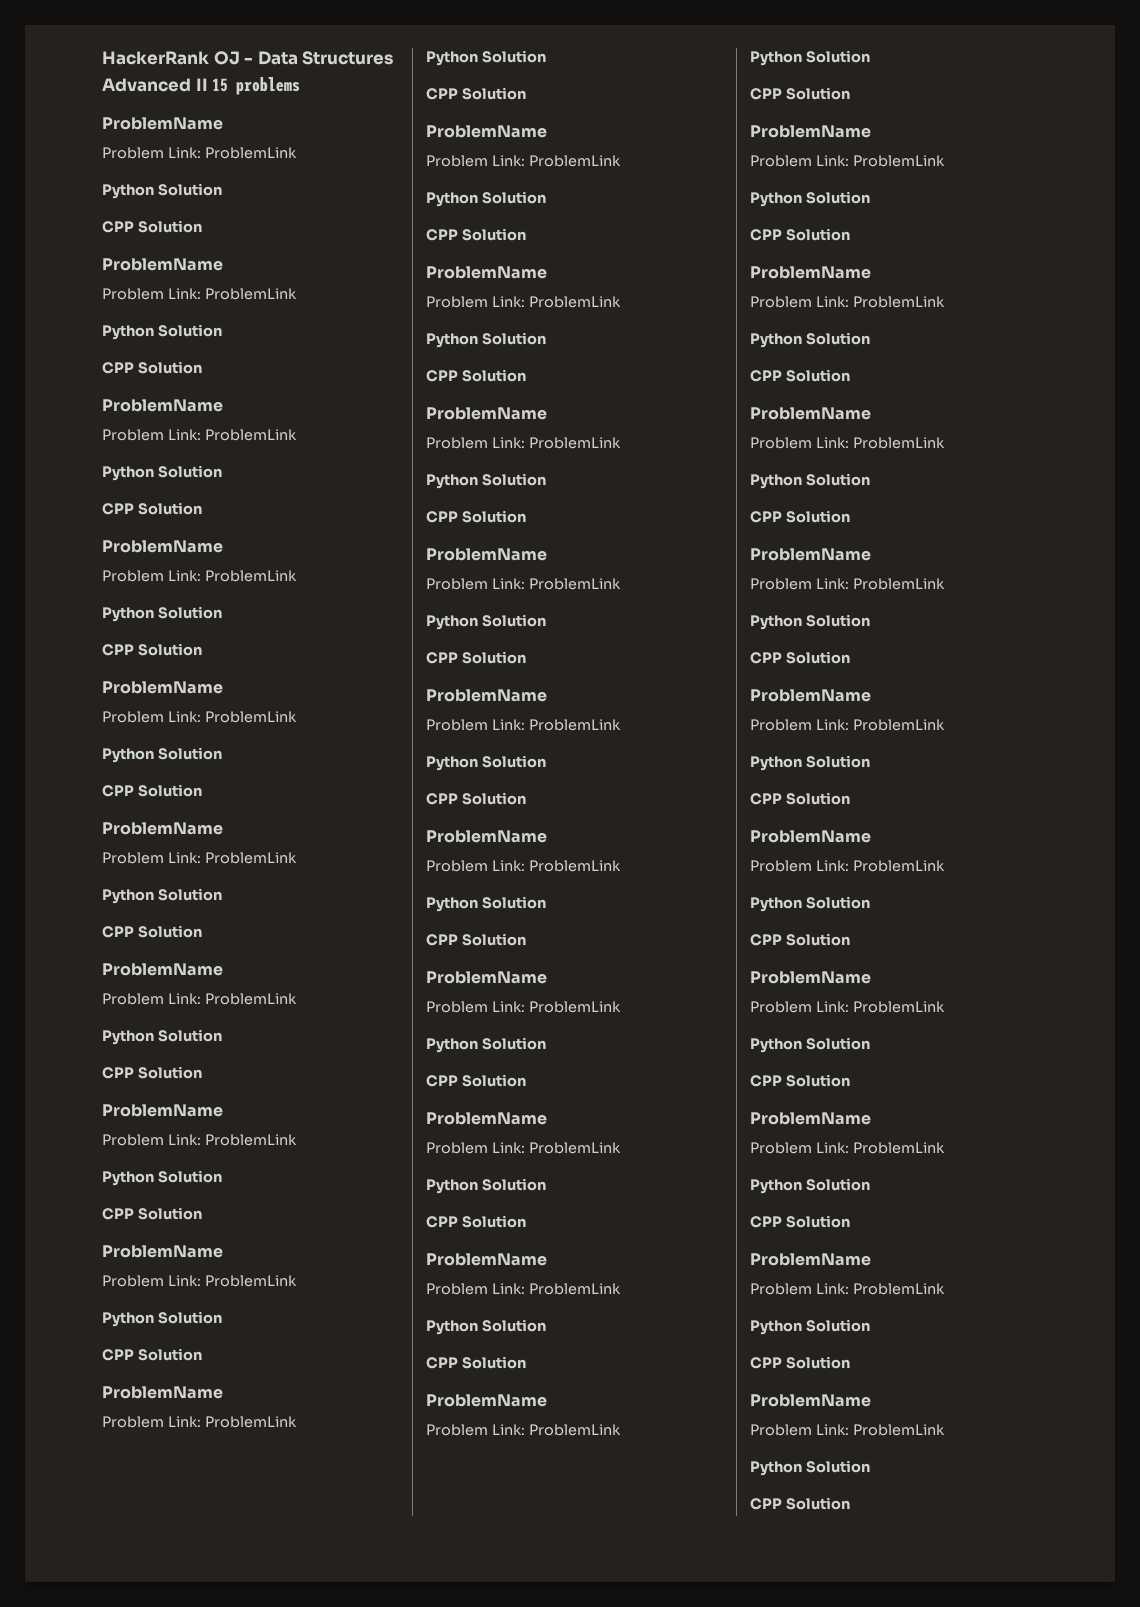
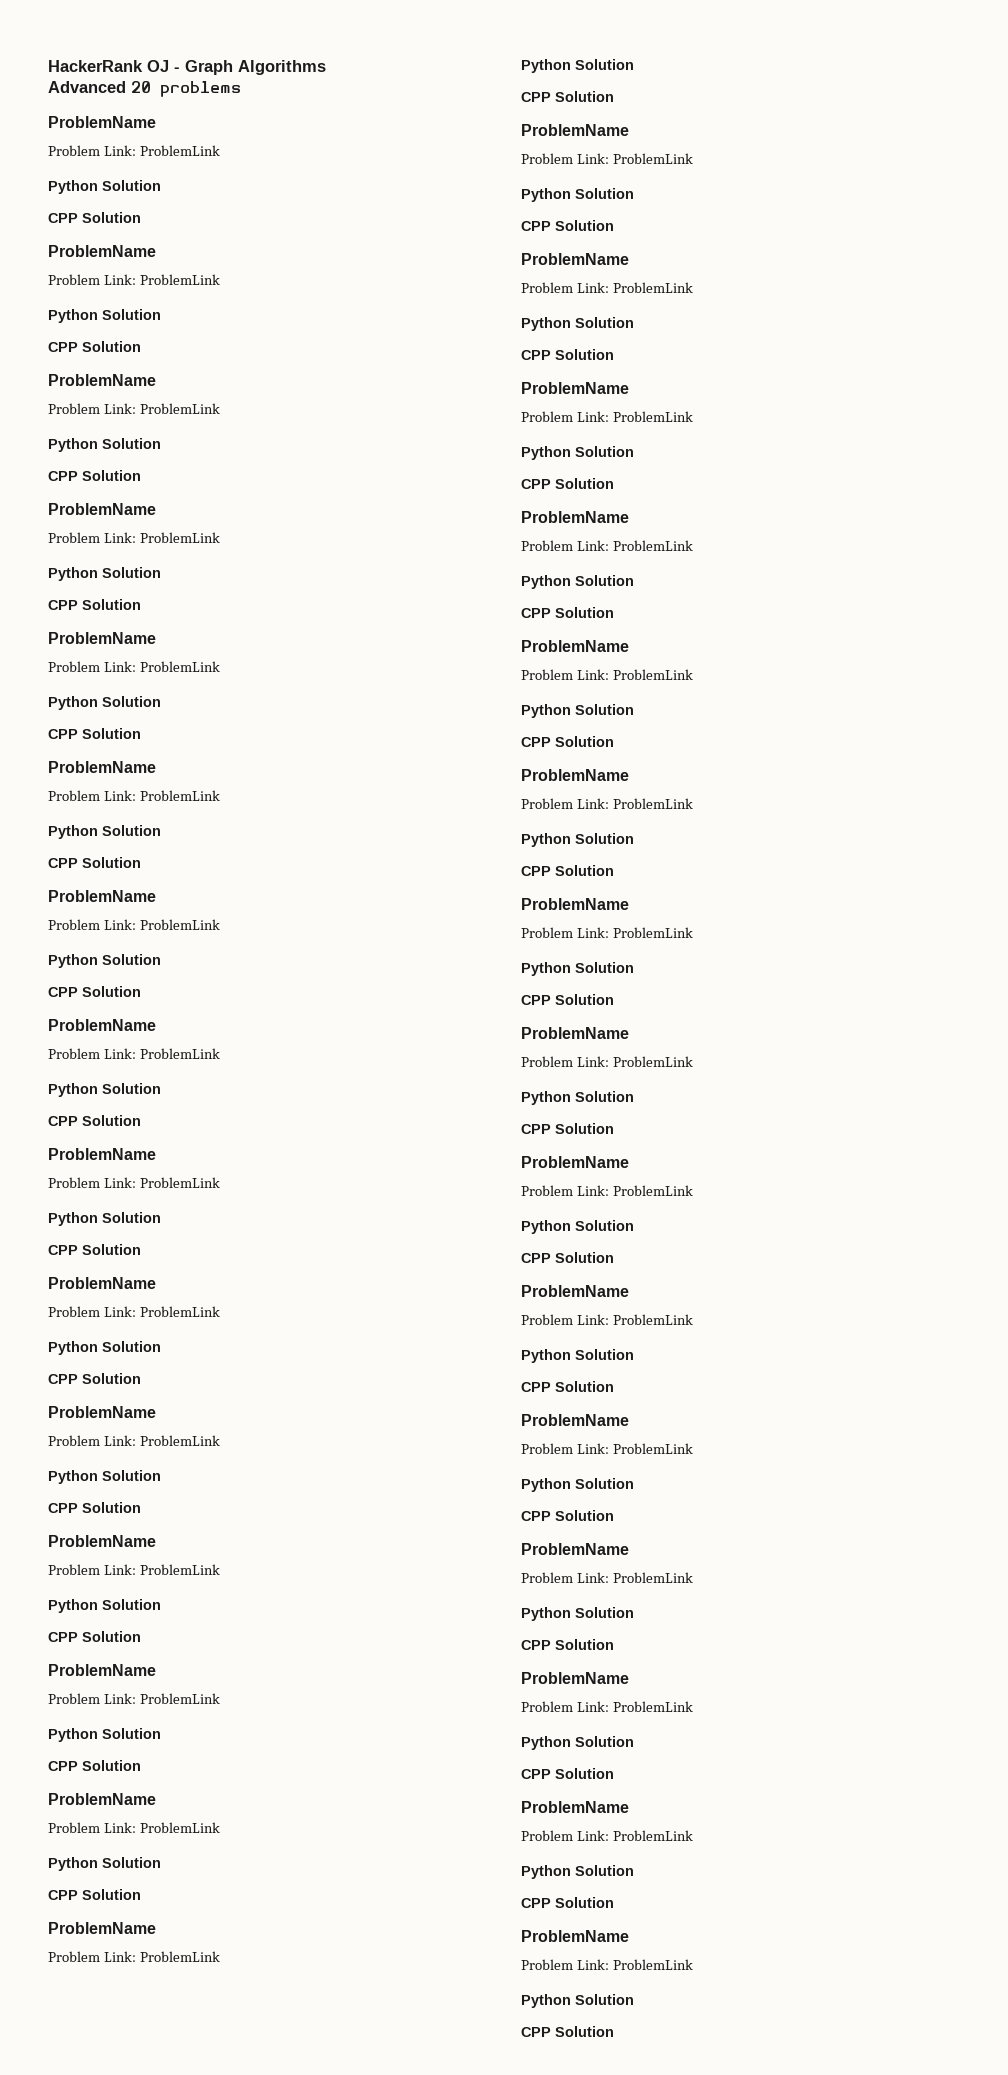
- HackerRank OJ - Data Structures
+ HackerRank OJ - Graph Algorithms
- Advanced II 15 problems
+ Advanced 20 problems

